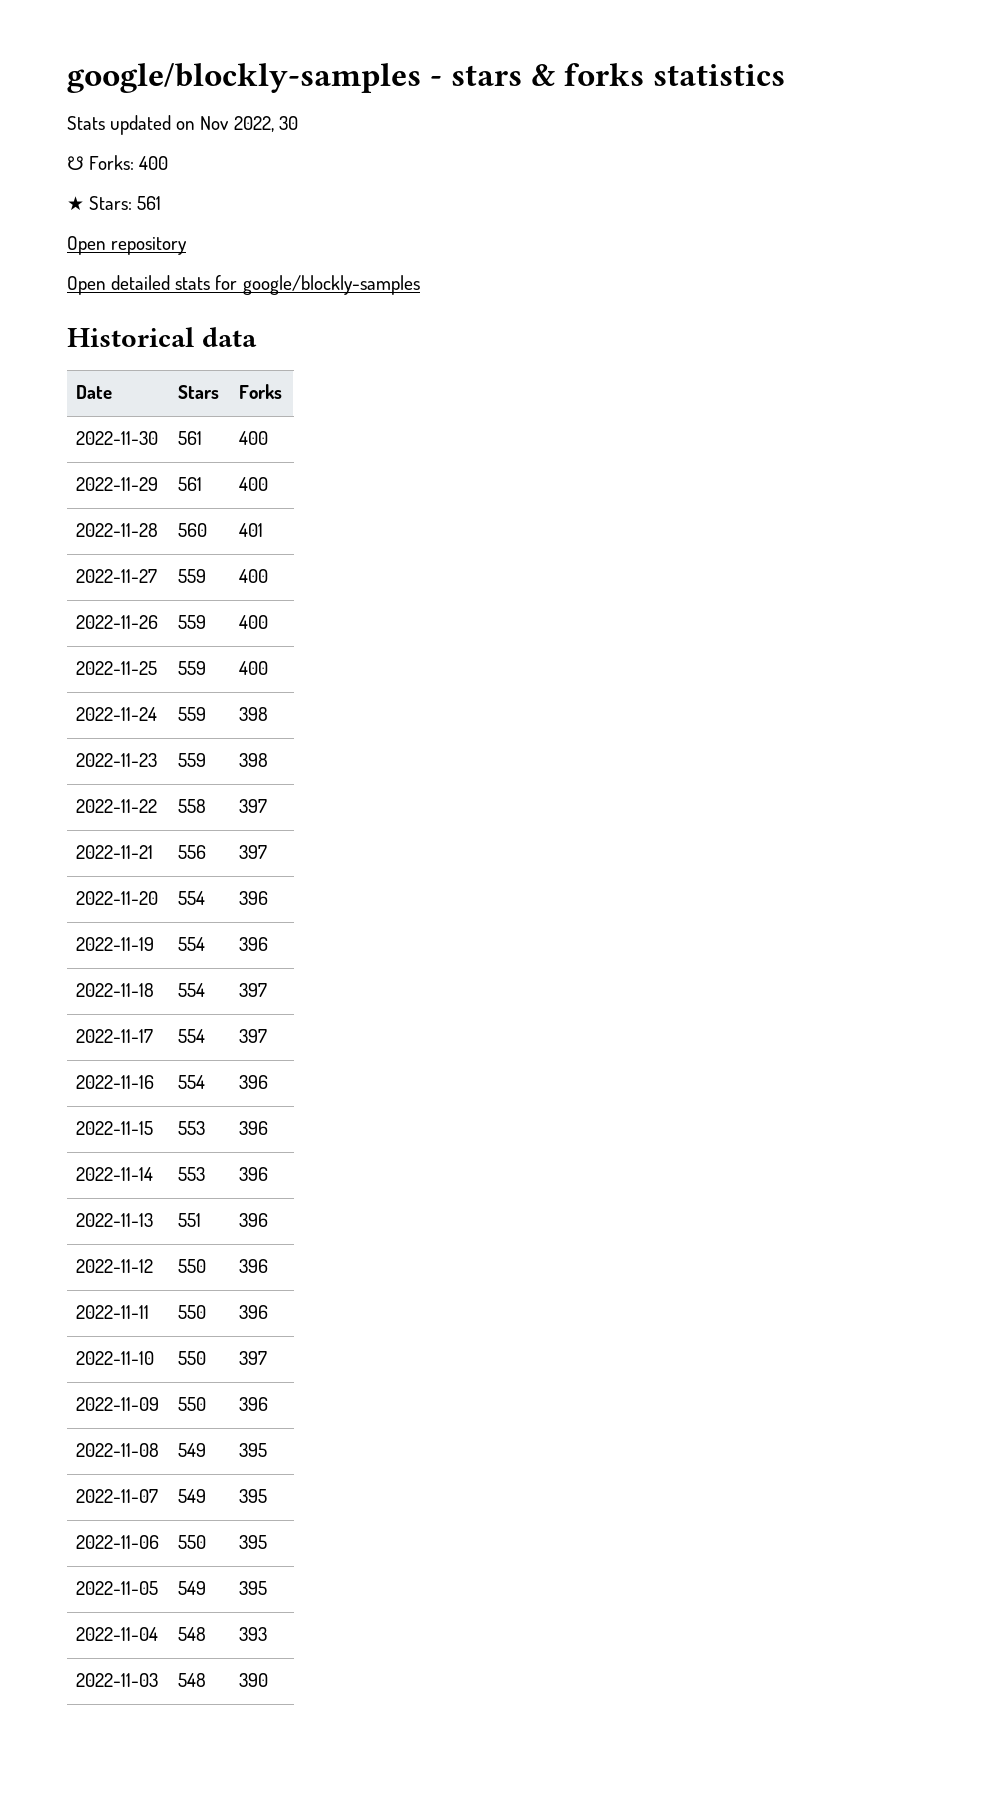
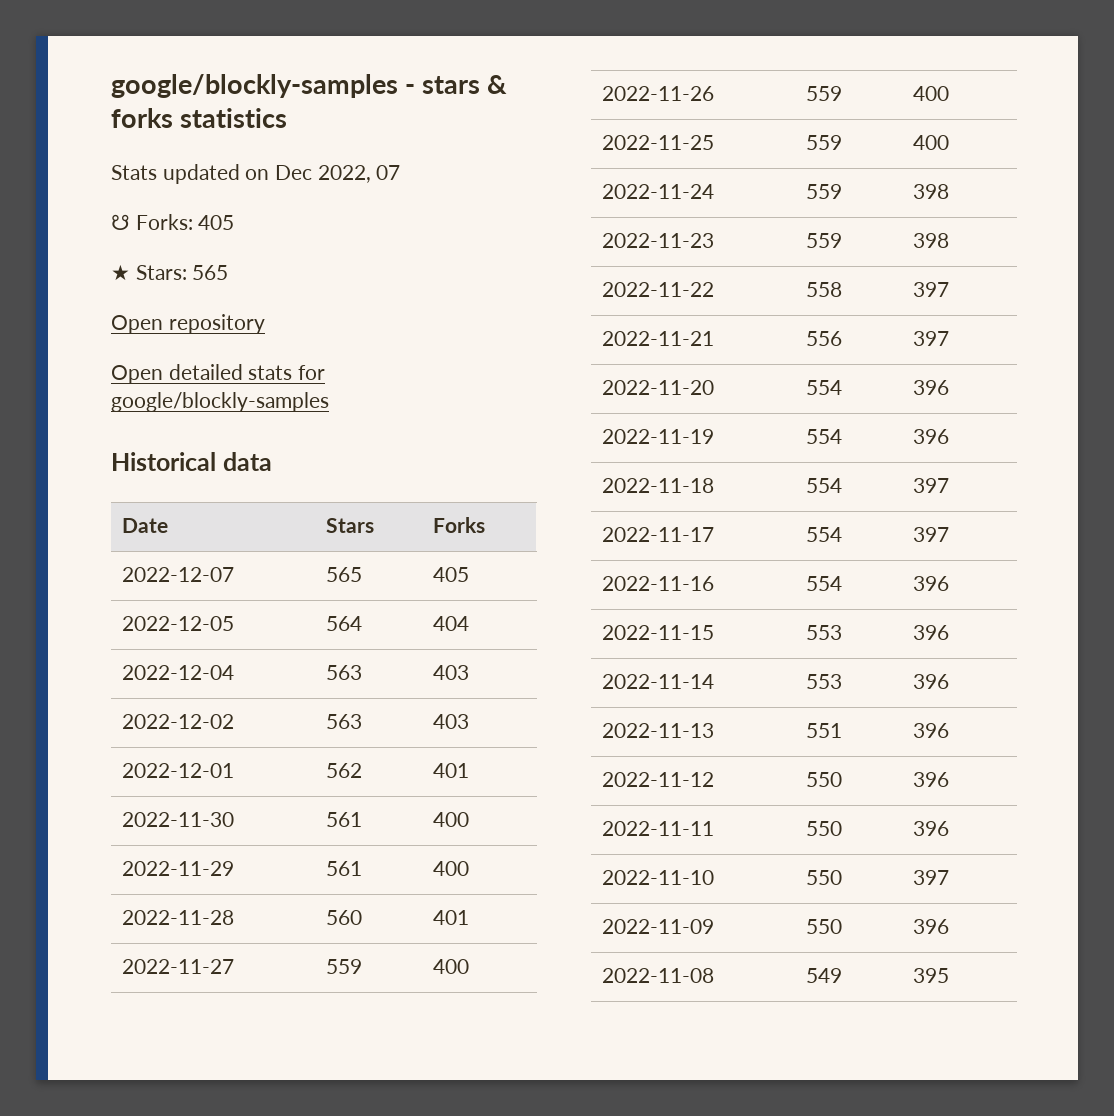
- Stats updated on Nov 2022, 30
+ Stats updated on Dec 2022, 07
- ☋ Forks: 400
+ ☋ Forks: 405
- ★ Stars: 561
+ ★ Stars: 565
+ 2022-12-07 | 565 | 405
+ 2022-12-05 | 564 | 404
+ 2022-12-04 | 563 | 403
+ 2022-12-02 | 563 | 403
+ 2022-12-01 | 562 | 401
- 2022-11-07 | 549 | 395
- 2022-11-06 | 550 | 395
- 2022-11-05 | 549 | 395
- 2022-11-04 | 548 | 393
- 2022-11-03 | 548 | 390

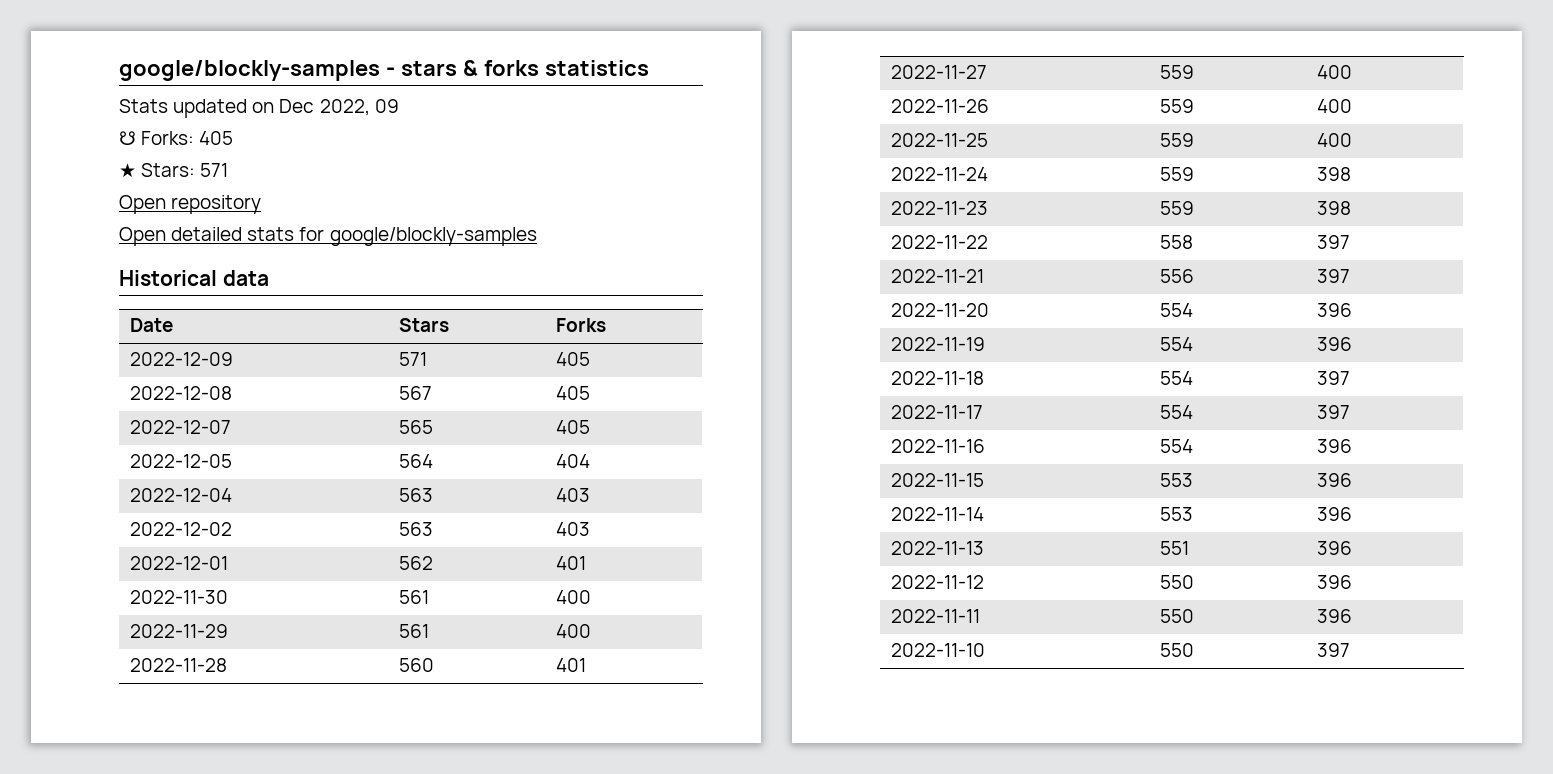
- Stats updated on Dec 2022, 07
+ Stats updated on Dec 2022, 09
- ★ Stars: 565
+ ★ Stars: 571
+ 2022-12-09 | 571 | 405
+ 2022-12-08 | 567 | 405
- 2022-11-09 | 550 | 396
- 2022-11-08 | 549 | 395

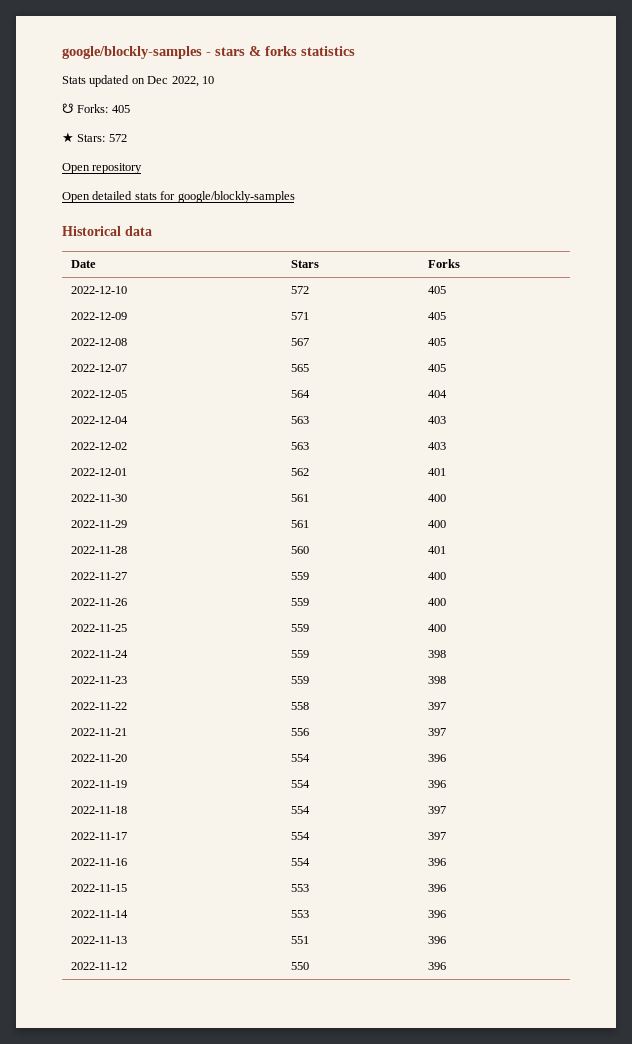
- Stats updated on Dec 2022, 09
+ Stats updated on Dec 2022, 10
- ★ Stars: 571
+ ★ Stars: 572
+ 2022-12-10 | 572 | 405
- 2022-11-11 | 550 | 396
- 2022-11-10 | 550 | 397

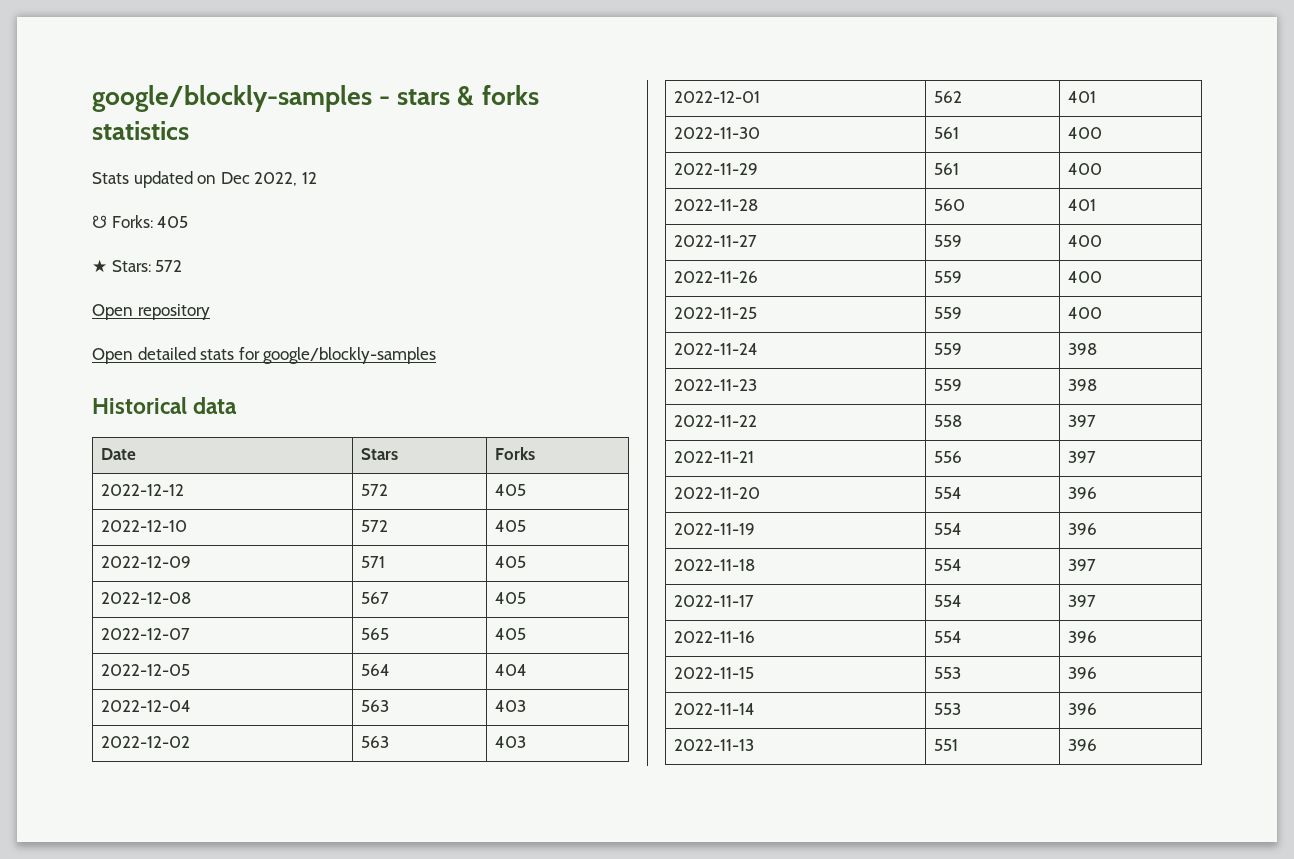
- Stats updated on Dec 2022, 10
+ Stats updated on Dec 2022, 12
+ 2022-12-12 | 572 | 405
- 2022-11-12 | 550 | 396

